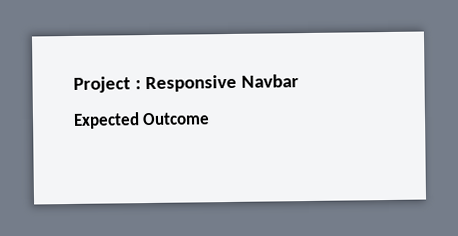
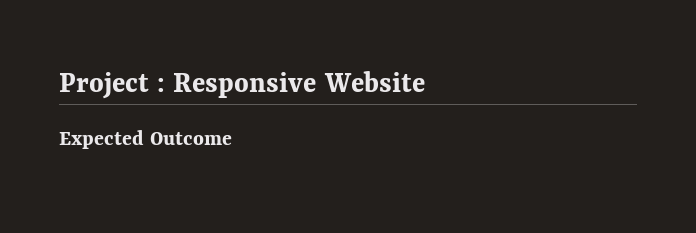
- Project : Responsive Navbar
+ Project : Responsive Website

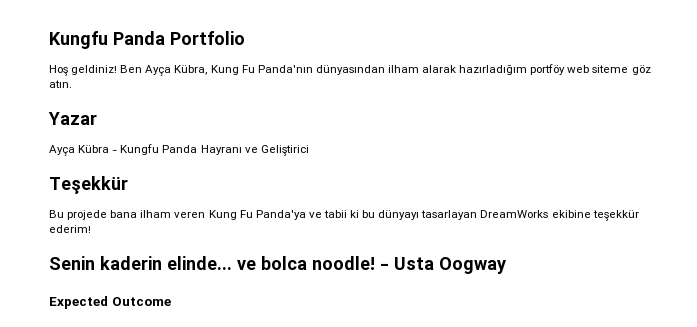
- Project : Responsive Website
+ Kungfu Panda Portfolio
+ Hoş geldiniz! Ben Ayça Kübra, Kung Fu Panda'nın dünyasından ilham alarak hazırladığım portföy web siteme göz atın.
+ Yazar
+ Ayça Kübra - Kungfu Panda Hayranı ve Geliştirici
+ Teşekkür
+ Bu projede bana ilham veren Kung Fu Panda'ya ve tabii ki bu dünyayı tasarlayan DreamWorks ekibine teşekkür ederim!
+ Senin kaderin elinde... ve bolca noodle! - Usta Oogway

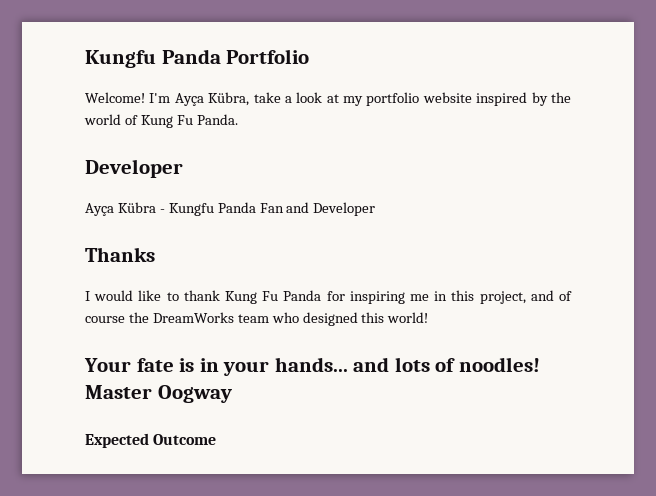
- Hoş geldiniz! Ben Ayça Kübra, Kung Fu Panda'nın dünyasından ilham alarak hazırladığım portföy web siteme göz atın.
- Yazar
+ Welcome! I'm Ayça Kübra, take a look at my portfolio website inspired by the world of Kung Fu Panda.
+ Developer
- Ayça Kübra - Kungfu Panda Hayranı ve Geliştirici
- Teşekkür
- Bu projede bana ilham veren Kung Fu Panda'ya ve tabii ki bu dünyayı tasarlayan DreamWorks ekibine teşekkür ederim!
- Senin kaderin elinde... ve bolca noodle! - Usta Oogway
+ Ayça Kübra - Kungfu Panda Fan and Developer
+ Thanks
+ I would like to thank Kung Fu Panda for inspiring me in this project, and of course the DreamWorks team who designed this world!
+ Your fate is in your hands... and lots of noodles! Master Oogway

